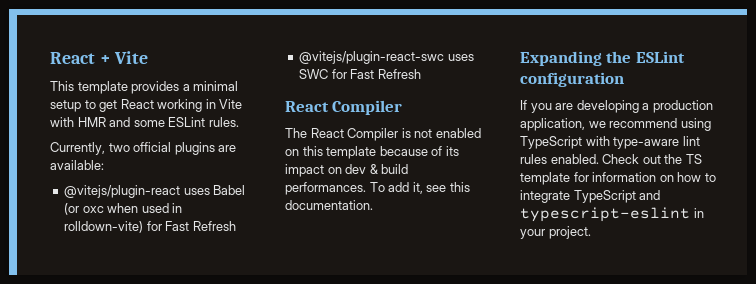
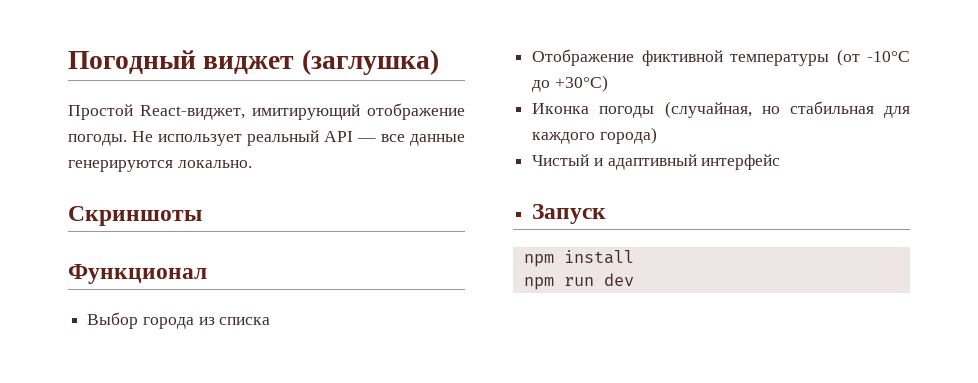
- React + Vite
- This template provides a minimal setup to get React working in Vite with HMR and some ESLint rules.
- Currently, two official plugins are available:
- @vitejs/plugin-react uses Babel (or oxc when used in rolldown-vite) for Fast Refresh
- @vitejs/plugin-react-swc uses SWC for Fast Refresh
- React Compiler
- The React Compiler is not enabled on this template because of its impact on dev & build performances. To add it, see this documentation.
- Expanding the ESLint configuration
- If you are developing a production application, we recommend using TypeScript with type-aware lint rules enabled. Check out the TS template for information on how to integrate TypeScript and typescript-eslint in your project.
+ Погодный виджет (заглушка)
+ Простой React-виджет, имитирующий отображение погоды. Не использует реальный API — все данные генерируются локально.
+ Скриншоты
+ Функционал
+ Выбор города из списка
+ Отображение фиктивной температуры (от -10°C до +30°C)
+ Иконка погоды (случайная, но стабильная для каждого города)
+ Чистый и адаптивный интерфейс
+ Запуск
+ npm install
+ npm run dev

